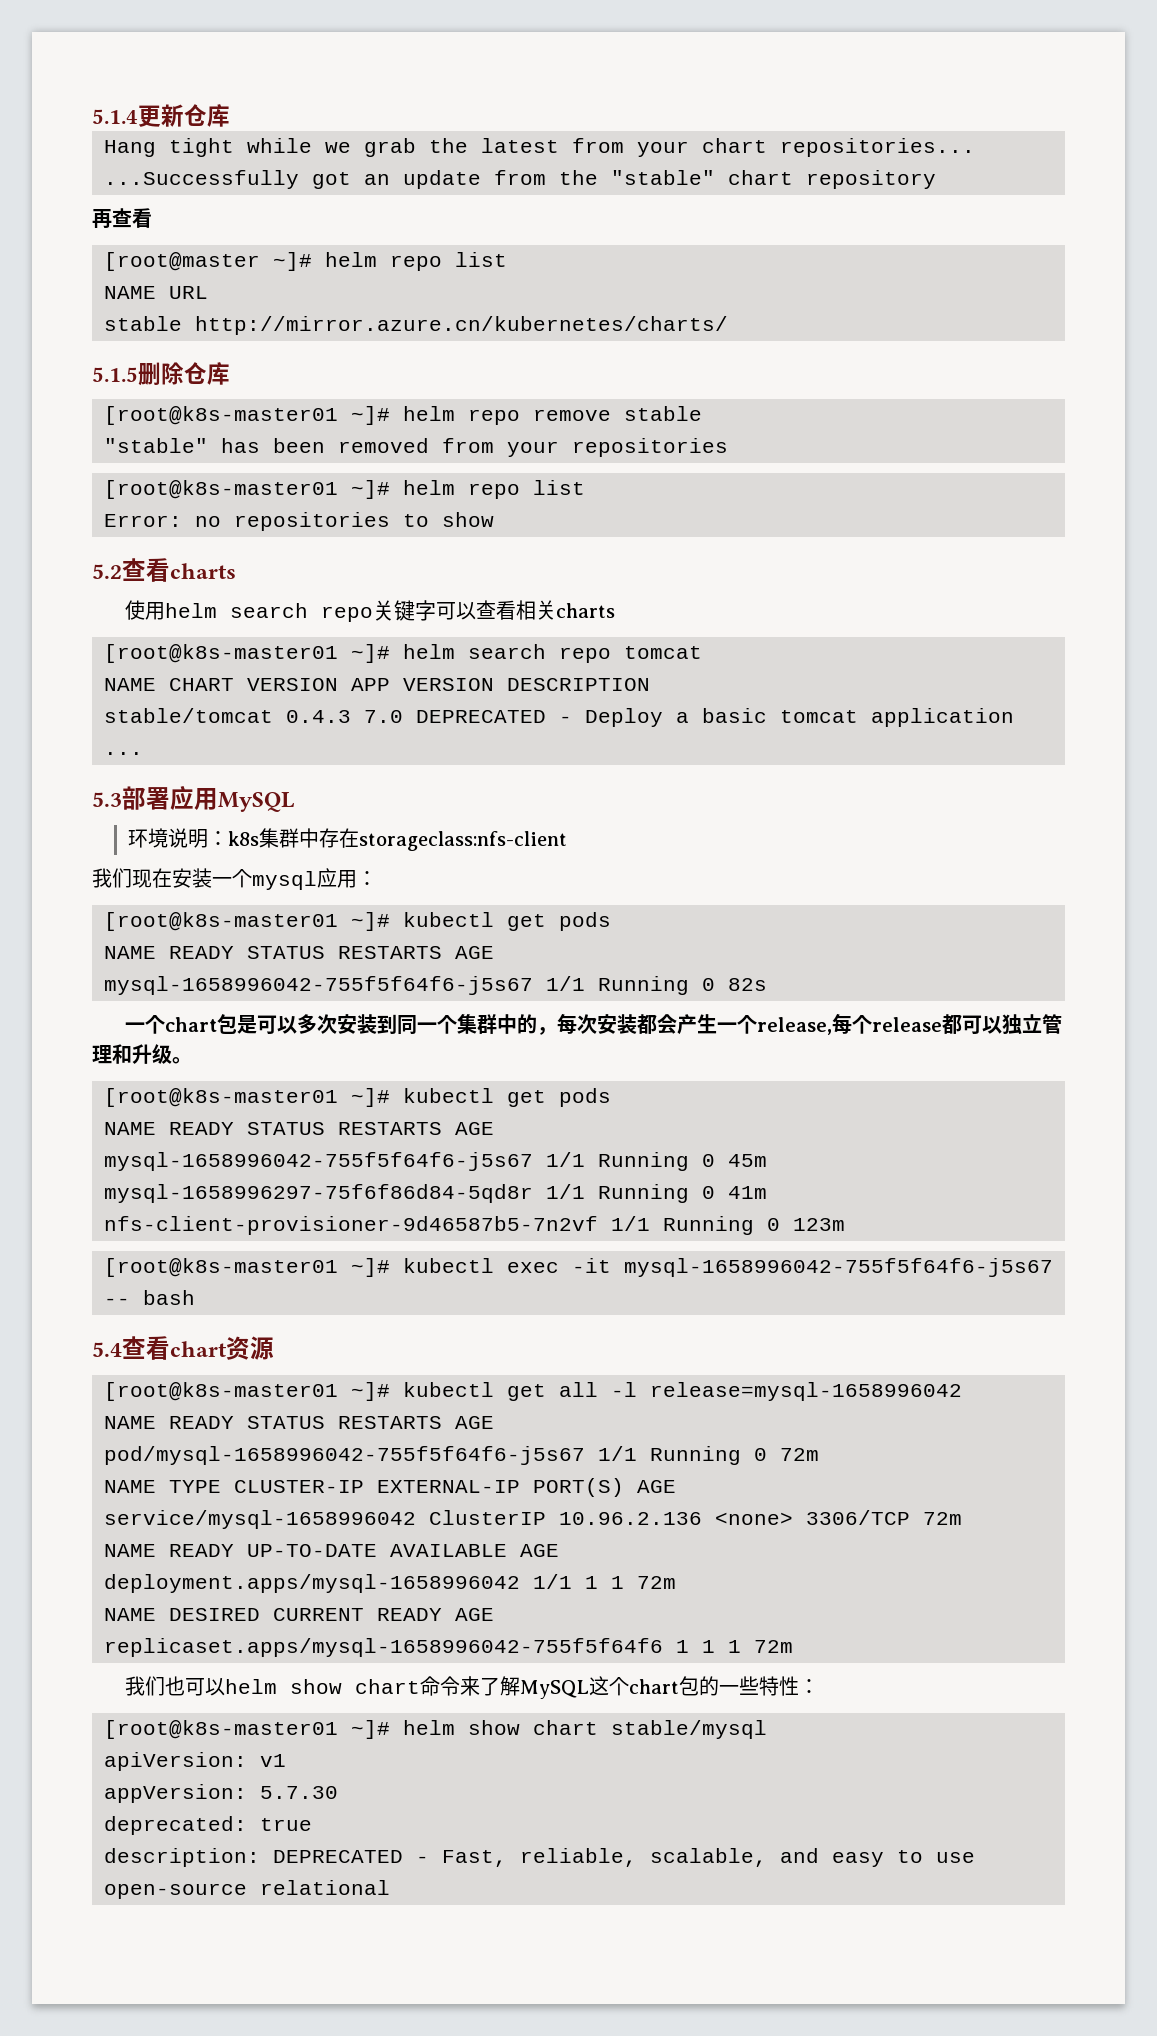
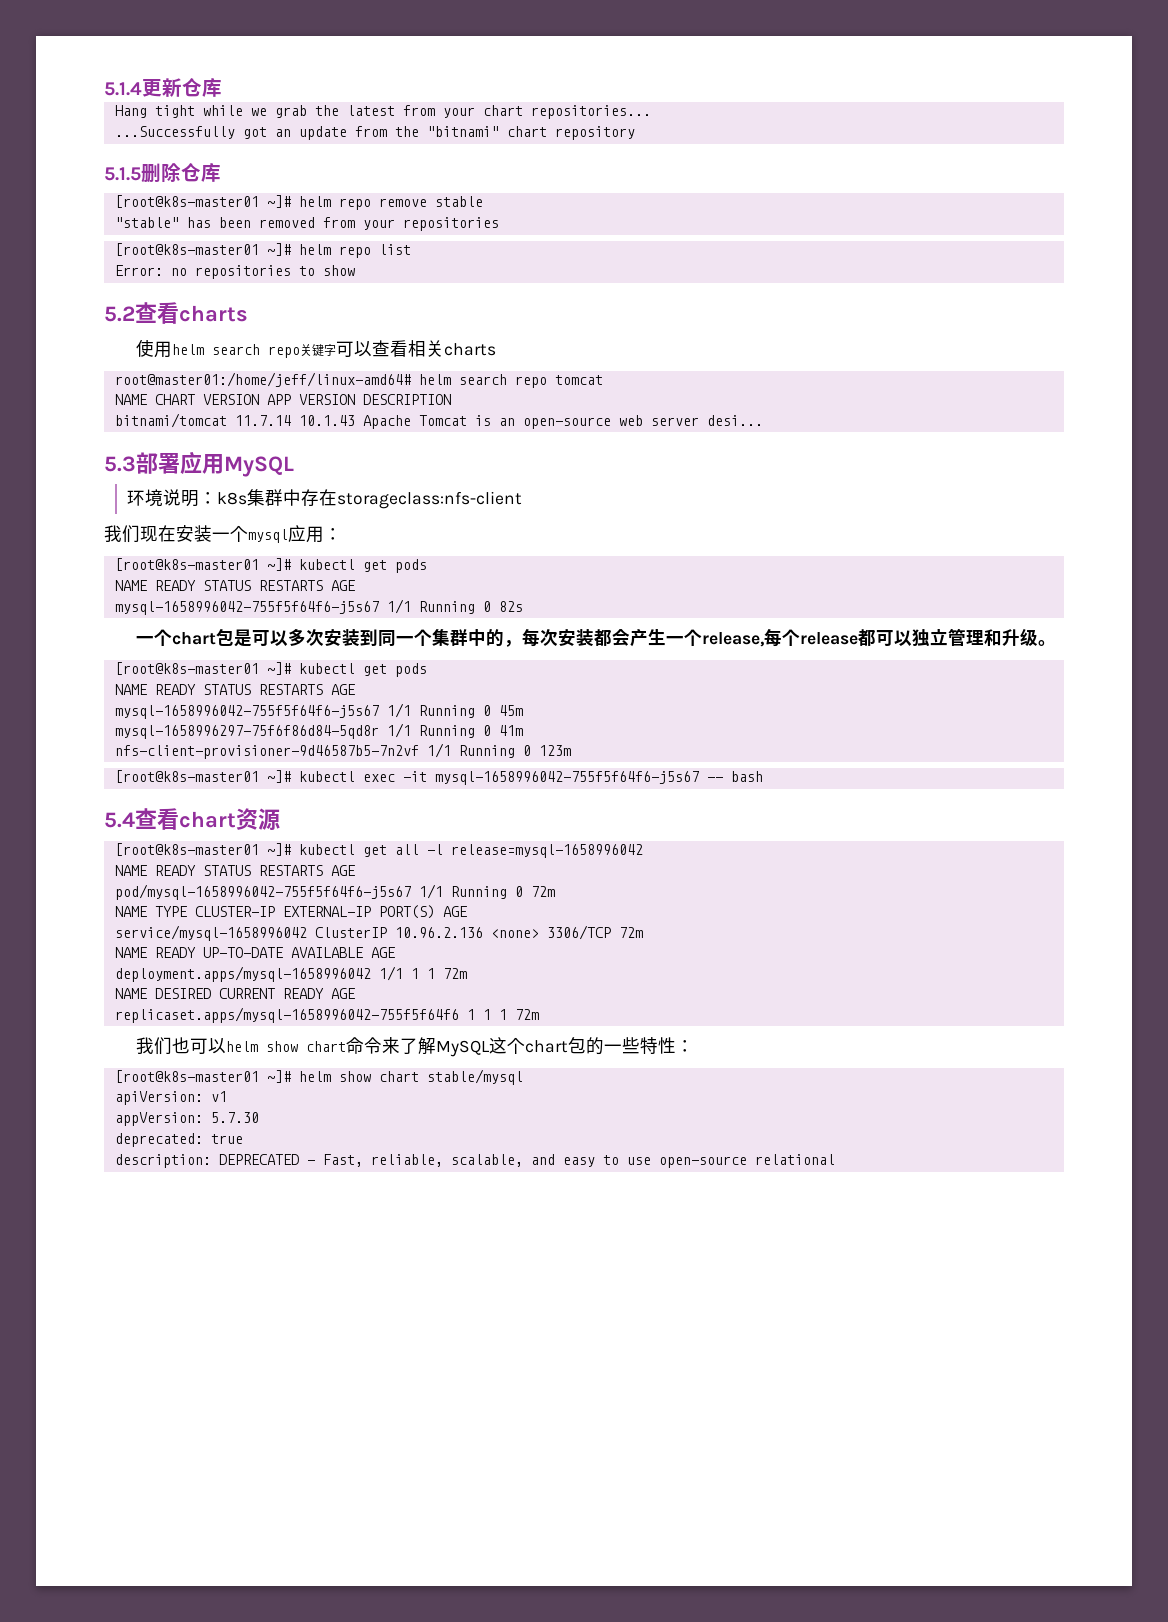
- ...Successfully got an update from the "stable" chart repository
+ ...Successfully got an update from the "bitnami" chart repository
- 再查看
- [root@master ~]# helm repo list
- NAME URL
- stable http://mirror.azure.cn/kubernetes/charts/
- [root@k8s-master01 ~]# helm search repo tomcat
+ root@master01:/home/jeff/linux-amd64# helm search repo tomcat
- stable/tomcat 0.4.3 7.0 DEPRECATED - Deploy a basic tomcat application ...
+ bitnami/tomcat 11.7.14 10.1.43 Apache Tomcat is an open-source web server desi...

